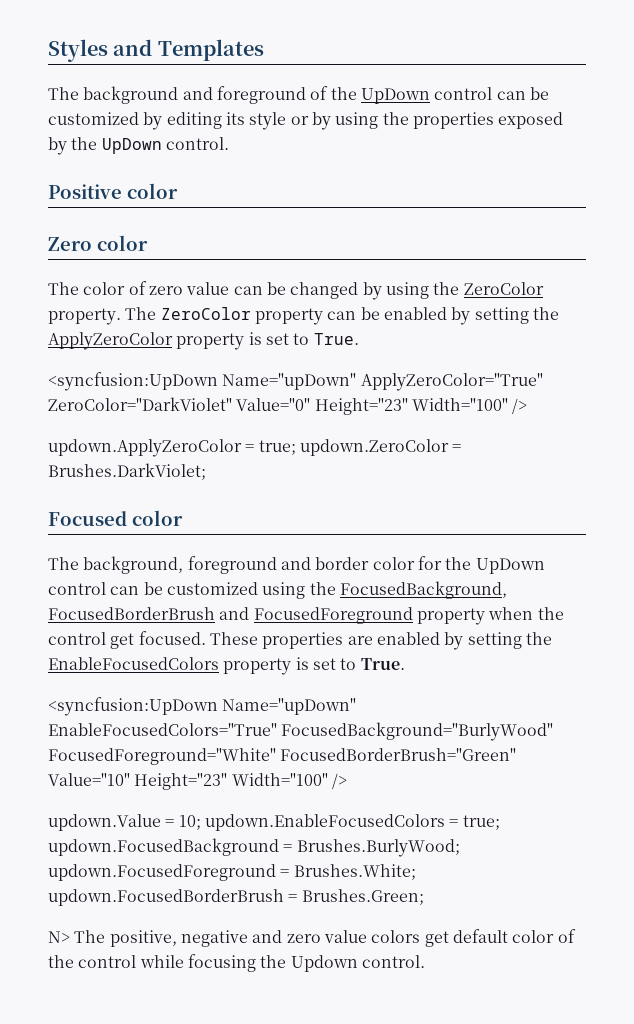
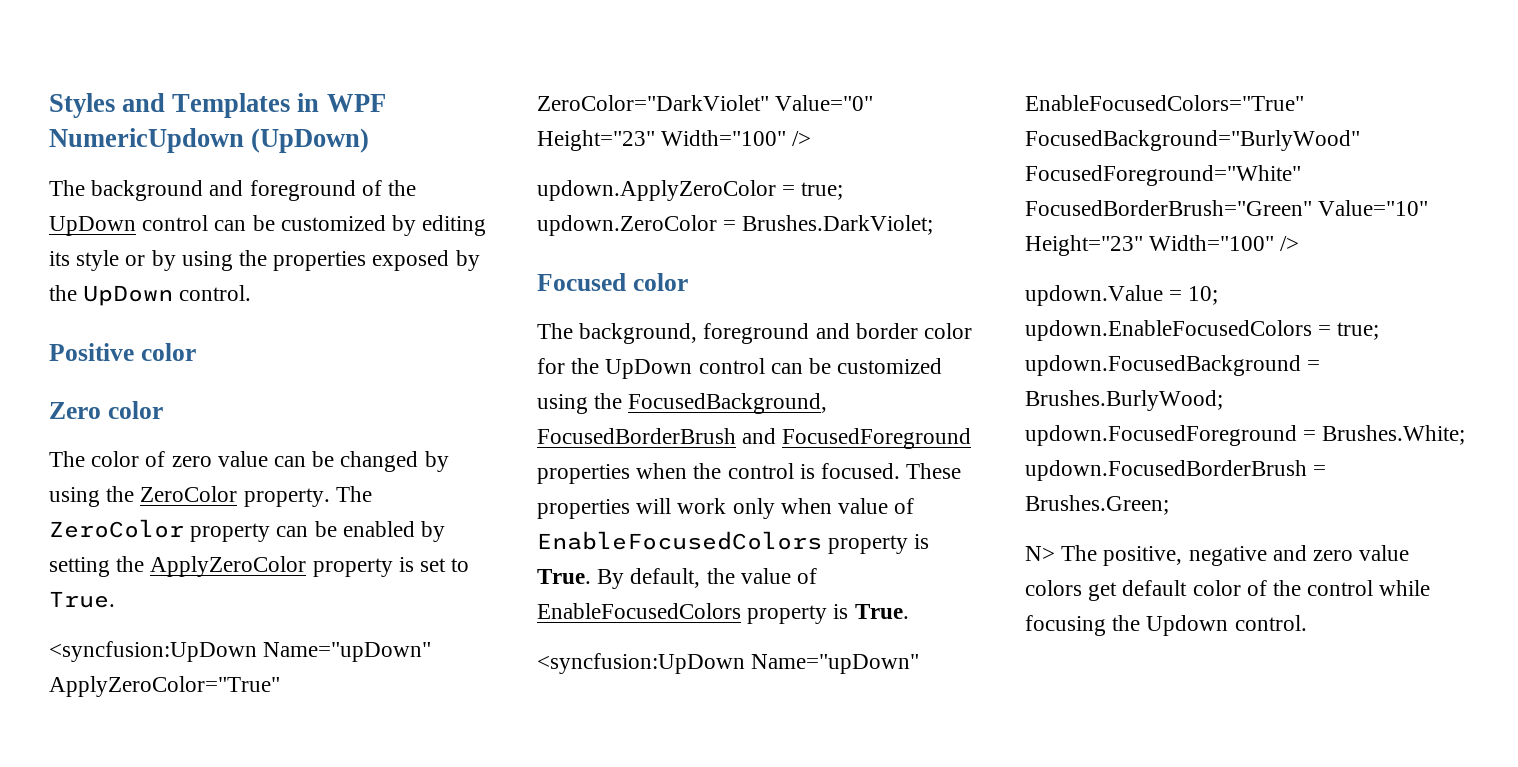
- Styles and Templates
+ Styles and Templates in WPF NumericUpdown (UpDown)
- The background, foreground and border color for the UpDown control can be customized using the FocusedBackground, FocusedBorderBrush and FocusedForeground property when the control get focused.
+ The background, foreground and border color for the UpDown control can be customized using the FocusedBackground, FocusedBorderBrush and FocusedForeground properties when the control is focused.
- These properties are enabled by setting the EnableFocusedColors property is set to True.
+ These properties will work only when value of EnableFocusedColors property is True. By default, the value of EnableFocusedColors property is True.

